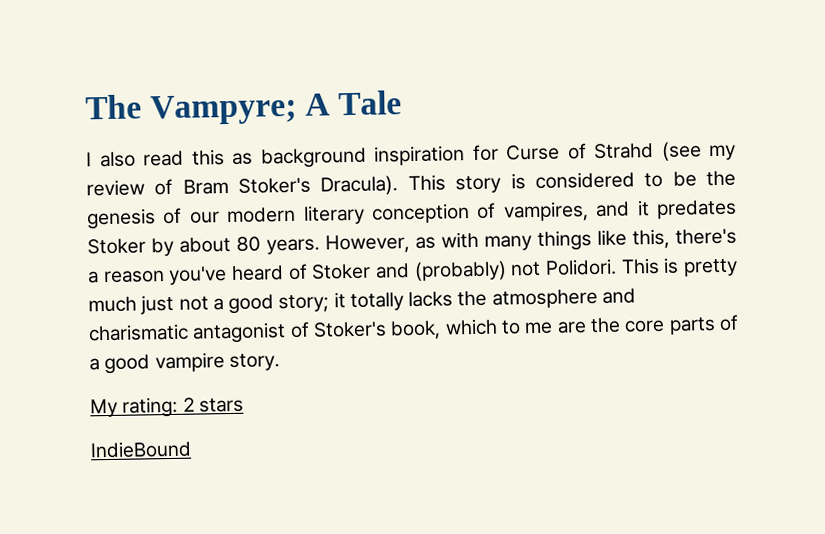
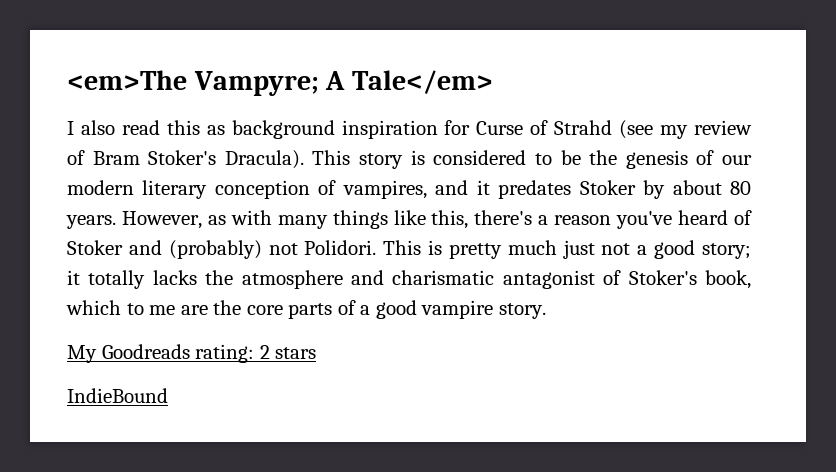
- The Vampyre; A Tale
+ <em>The Vampyre; A Tale</em>
- My rating: 2 stars
+ My Goodreads rating: 2 stars

